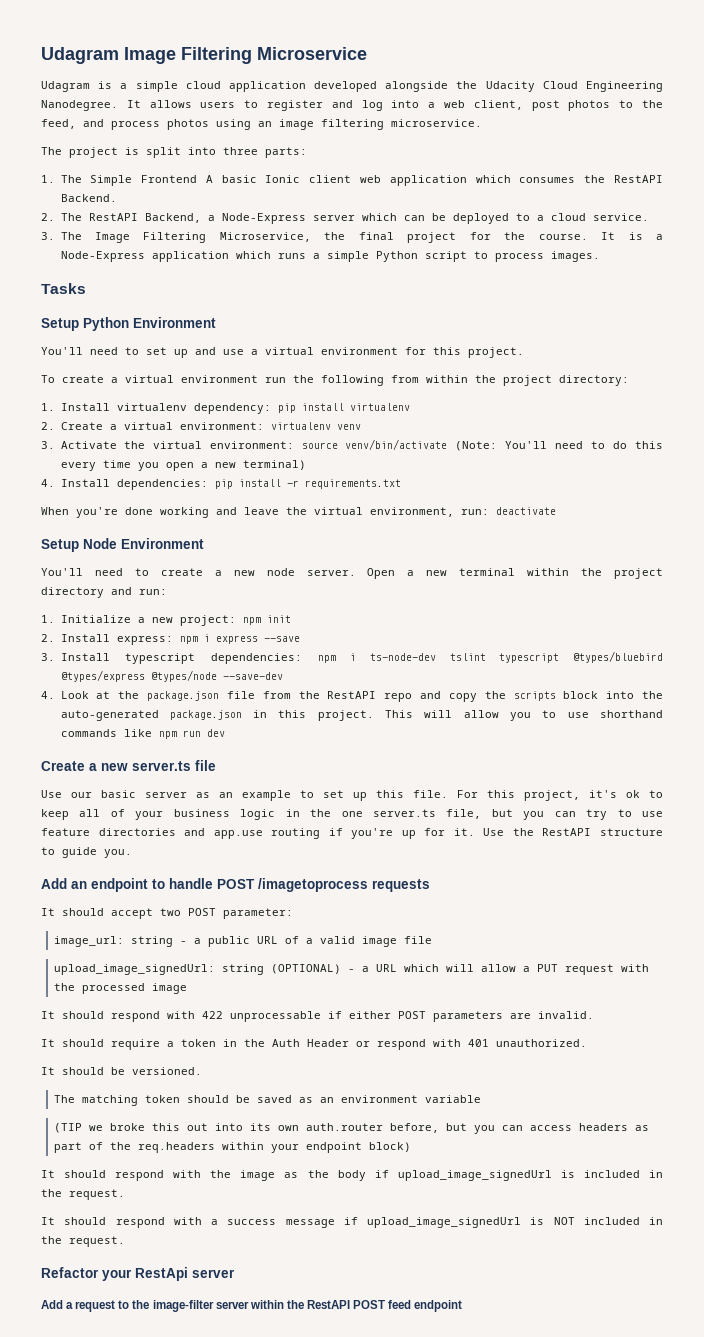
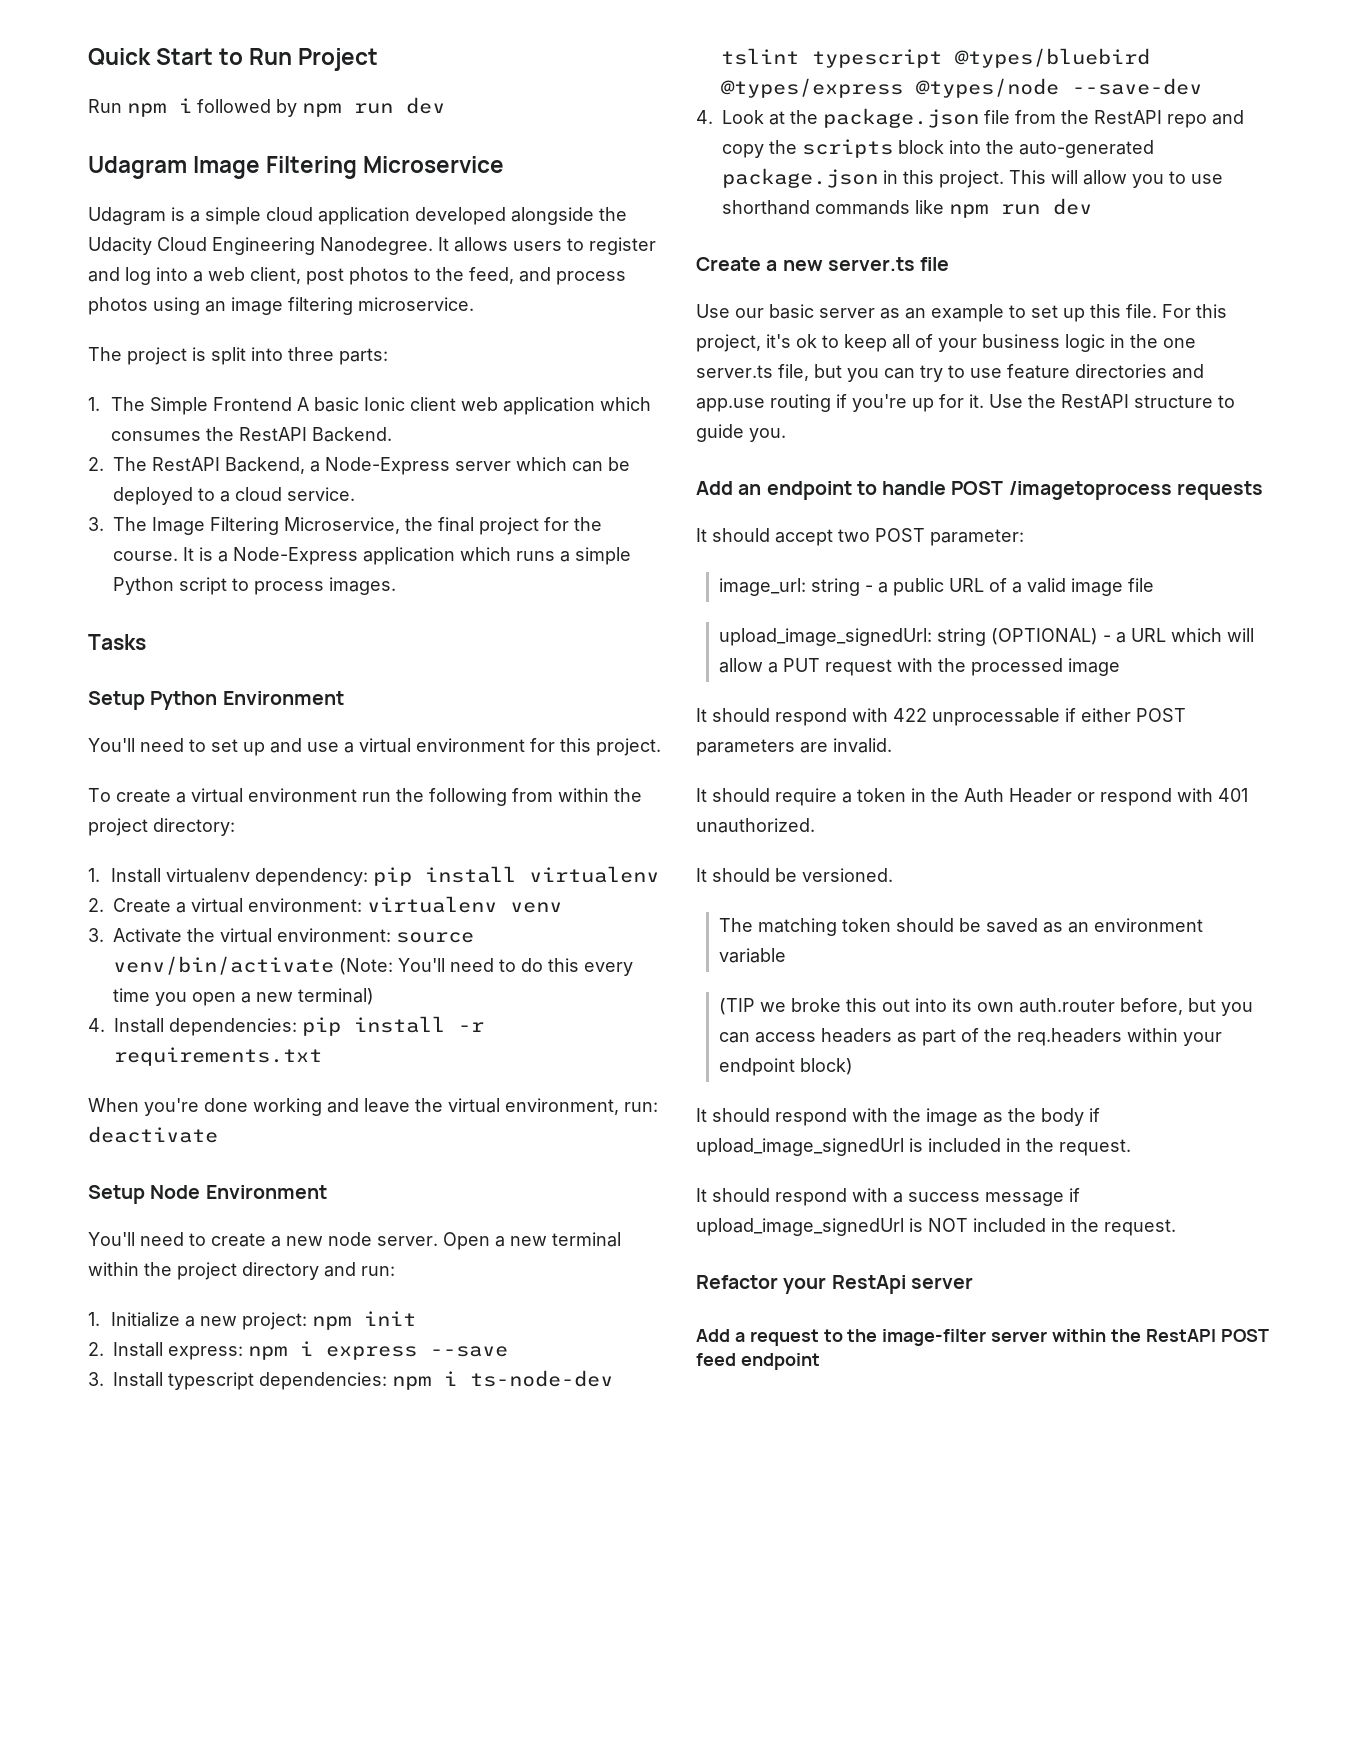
+ Quick Start to Run Project
+ Run npm i followed by npm run dev

